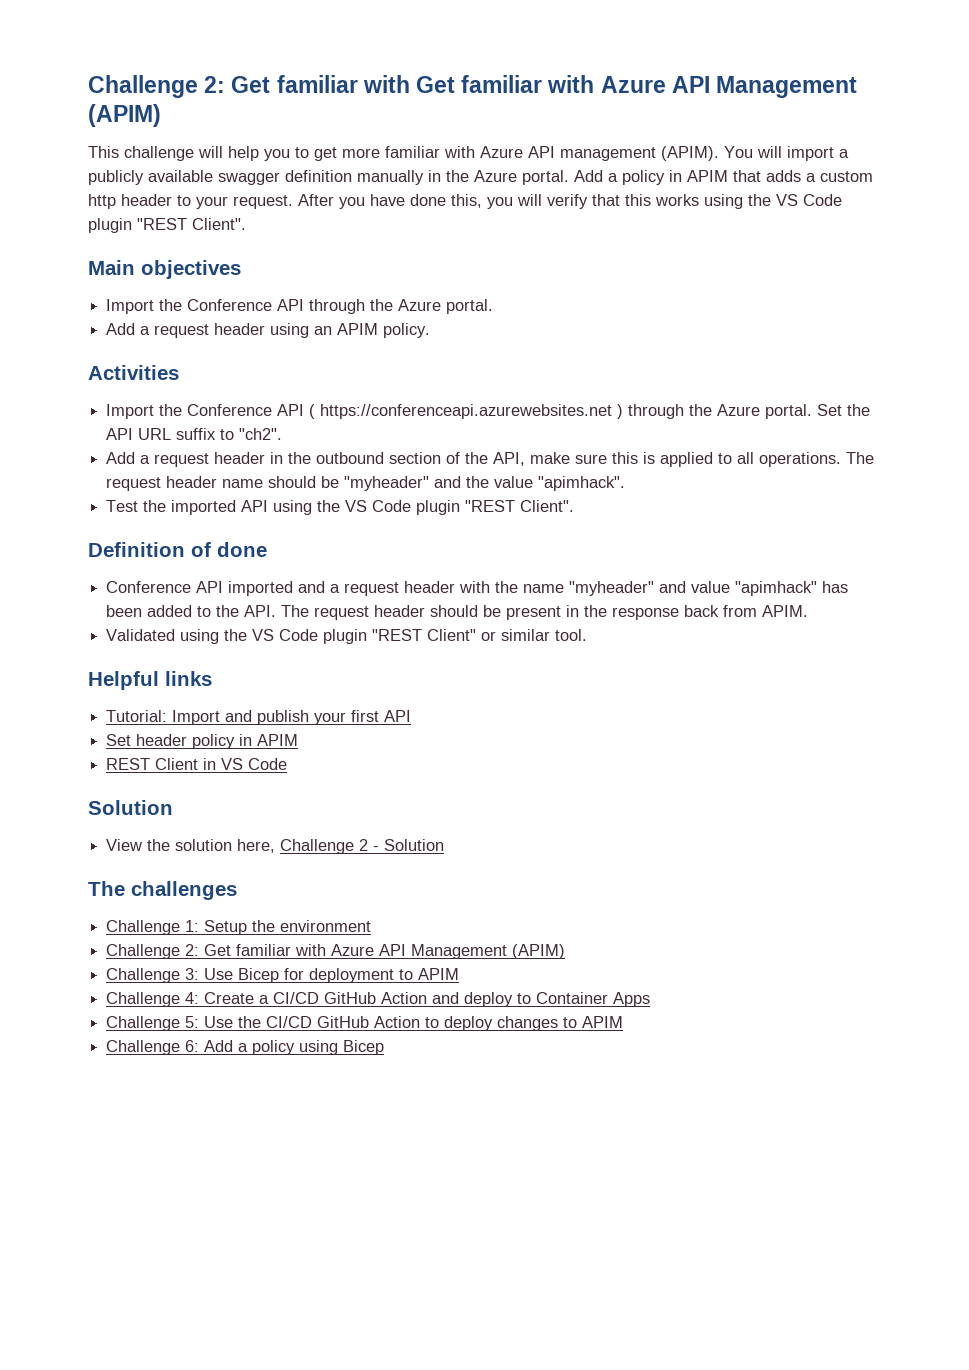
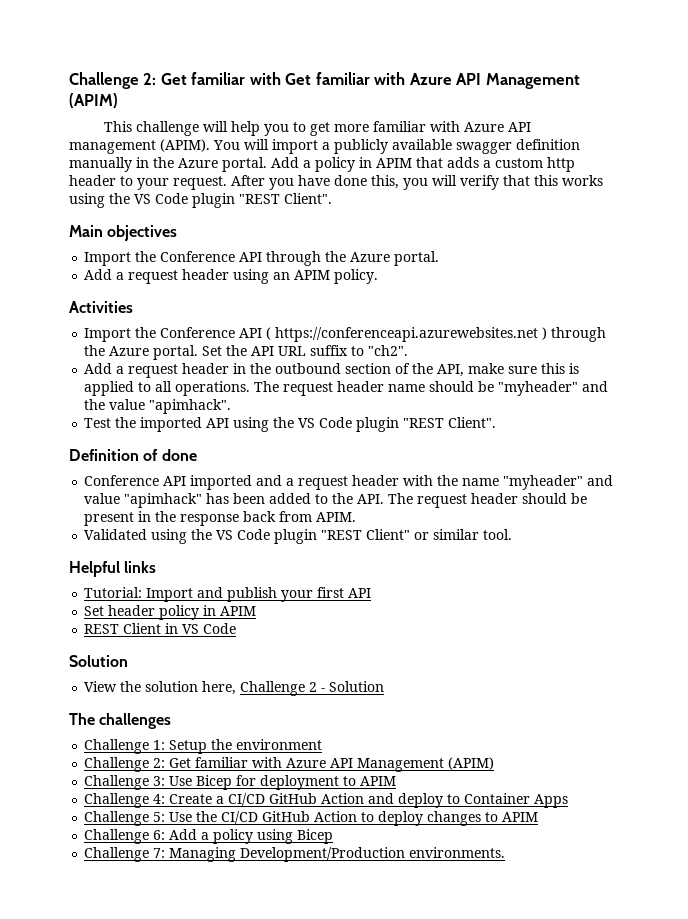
+ Challenge 7: Managing Development/Production environments.

